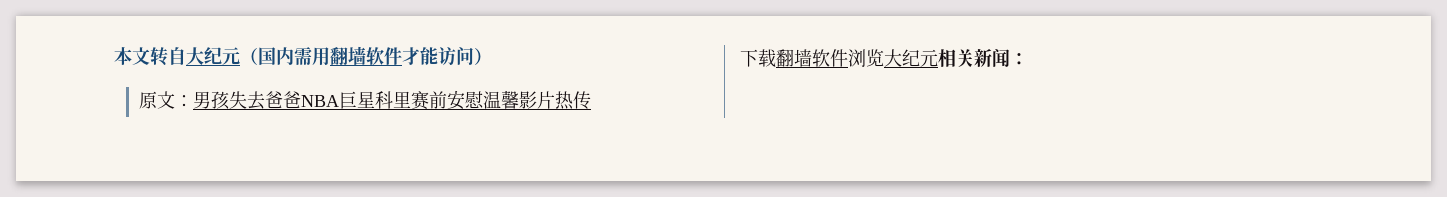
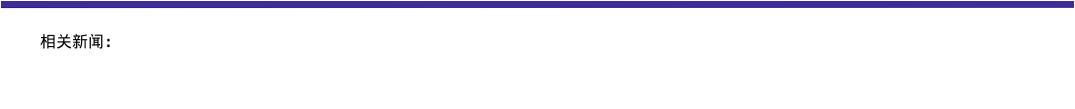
- 本文转自大纪元（国内需用翻墙软件才能访问）
- 原文：男孩失去爸爸NBA巨星科里赛前安慰温馨影片热传
- 下载翻墙软件浏览大纪元相关新闻：
+ 相关新闻：

